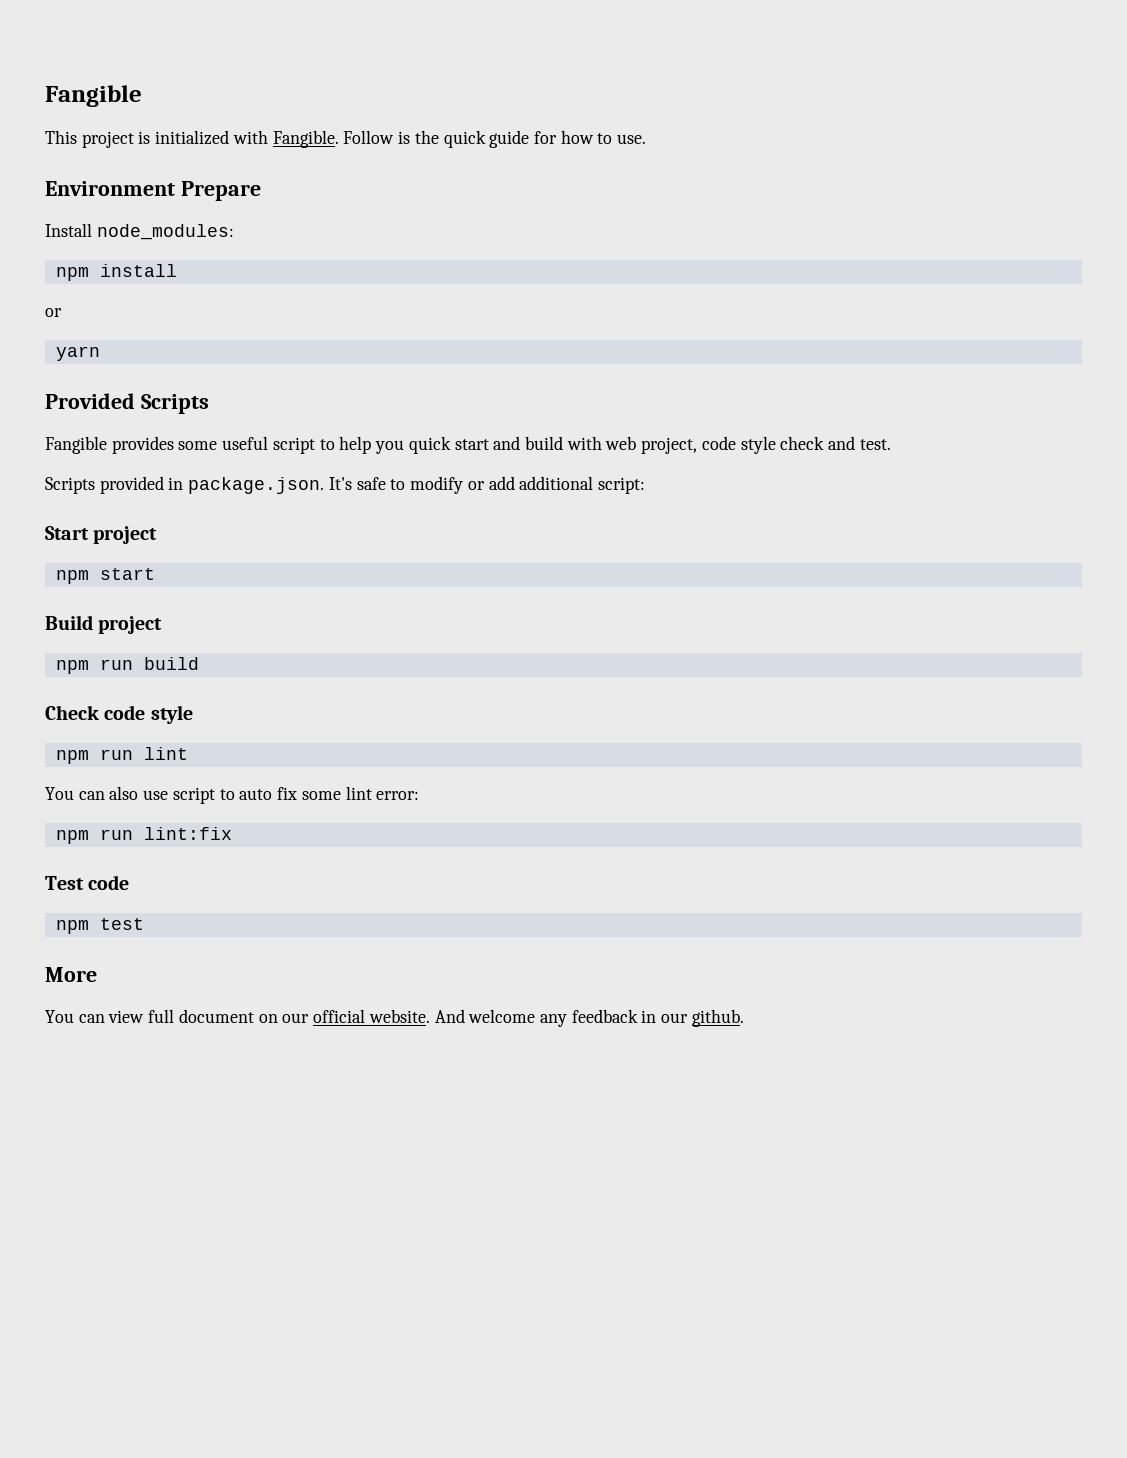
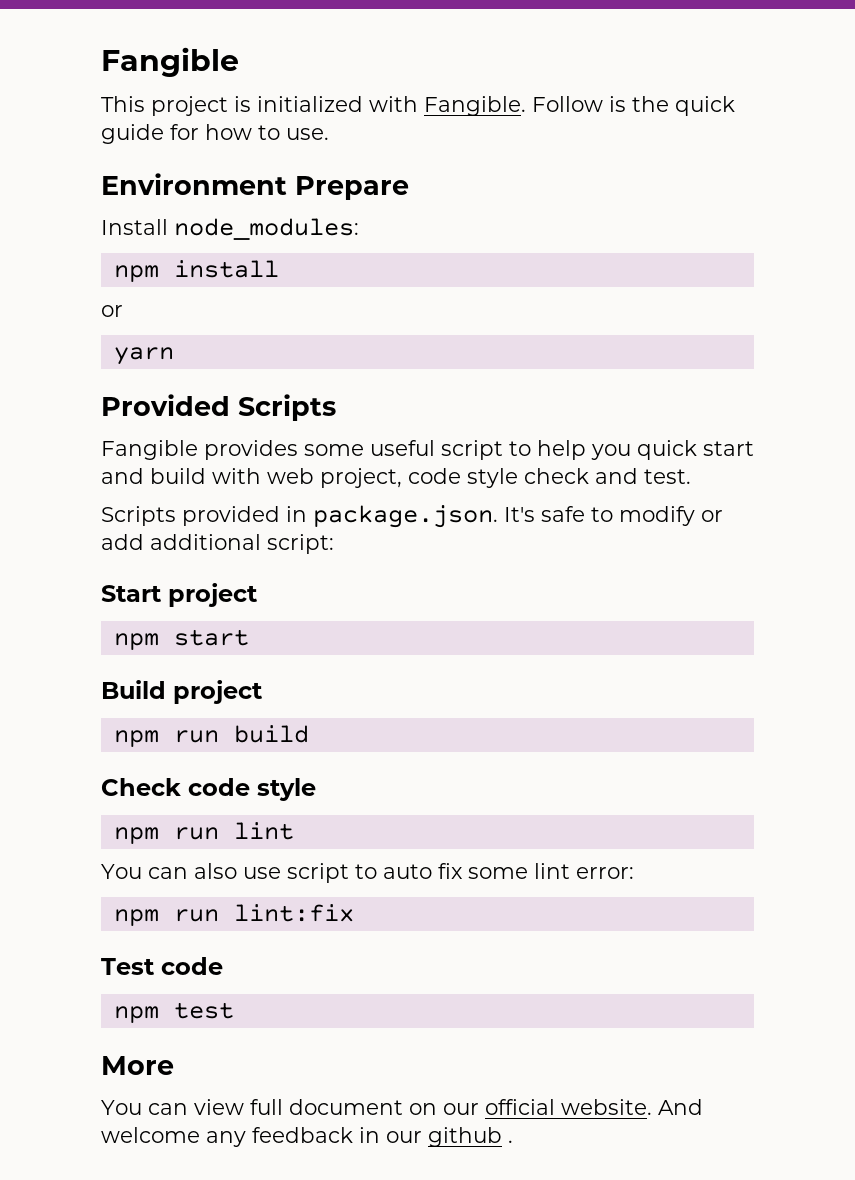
- And welcome any feedback in our github.
+ And welcome any feedback in our github .

